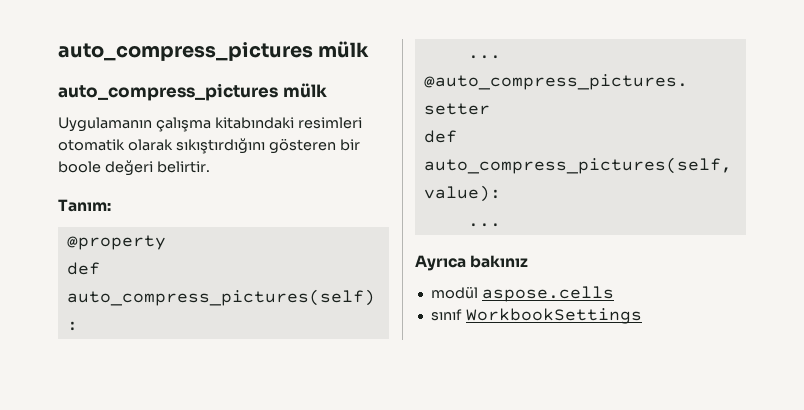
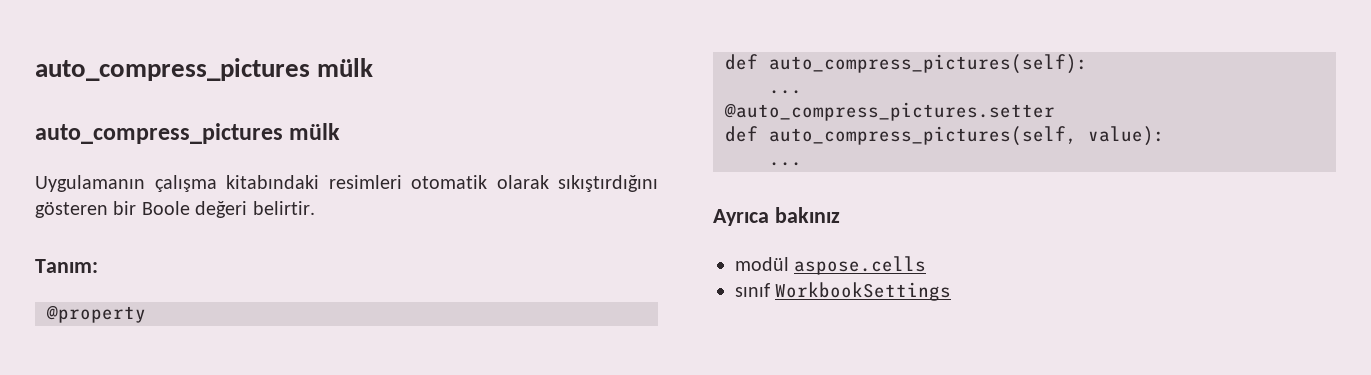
- Uygulamanın çalışma kitabındaki resimleri otomatik olarak sıkıştırdığını gösteren bir boole değeri belirtir.
+ Uygulamanın çalışma kitabındaki resimleri otomatik olarak sıkıştırdığını gösteren bir Boole değeri belirtir.

